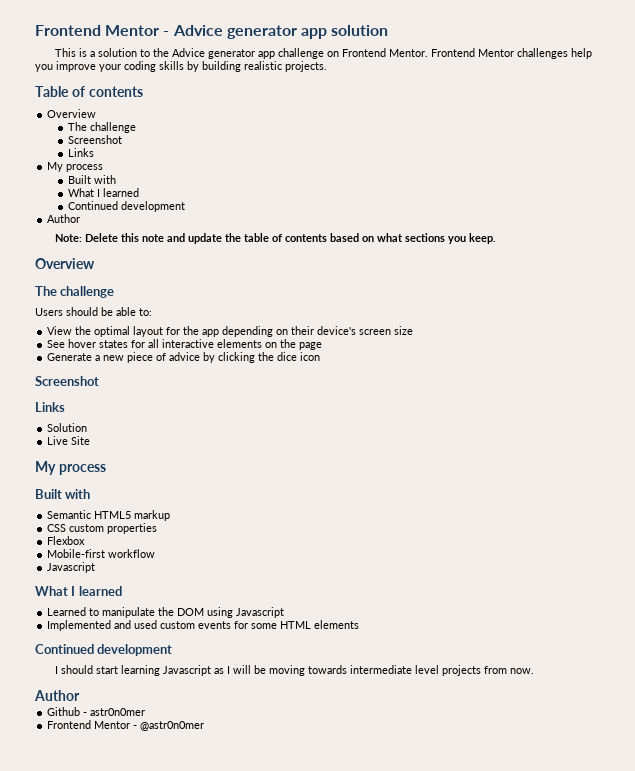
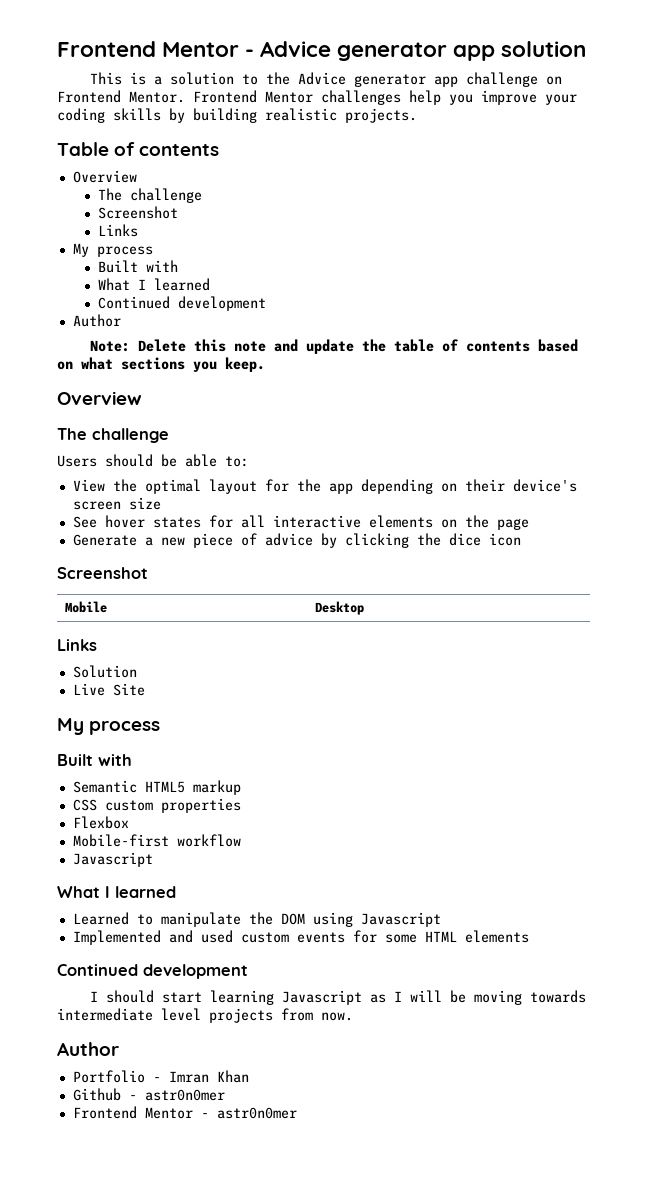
+ Mobile | Desktop
+ Portfolio - Imran Khan
- Frontend Mentor - @astr0n0mer
+ Frontend Mentor - astr0n0mer

